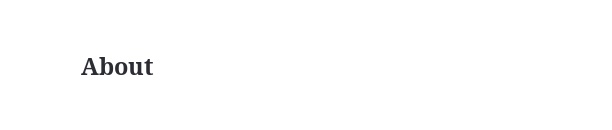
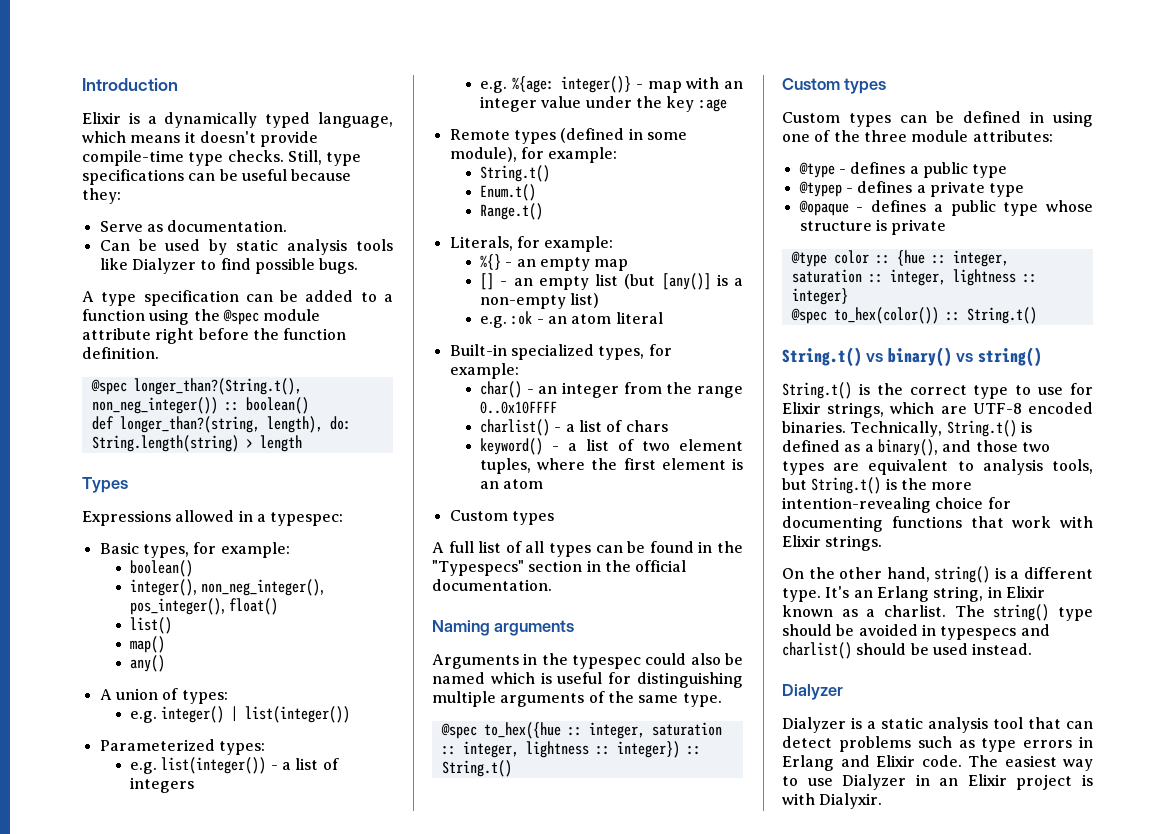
- About
+ Introduction
+ Elixir is a dynamically typed language, which means it doesn't provide compile-time type checks. Still, type specifications can be useful because they:
+ Serve as documentation.
+ Can be used by static analysis tools like Dialyzer to find possible bugs.
+ A type specification can be added to a function using the @spec module attribute right before the function definition.
+ @spec longer_than?(String.t(), non_neg_integer()) :: boolean()
+ def longer_than?(string, length), do: String.length(string) > length
+ Types
+ Expressions allowed in a typespec:
+ Basic types, for example:
+ boolean()
+ integer(), non_neg_integer(), pos_integer(), float()
+ list()
+ map()
+ any()
+ A union of types:
+ e.g. integer() | list(integer())
+ Parameterized types:
+ e.g. list(integer()) - a list of integers
+ e.g. %{age: integer()} - map with an integer value under the key :age
+ Remote types (defined in some module), for example:
+ String.t()
+ Enum.t()
+ Range.t()
+ Literals, for example:
+ %{} - an empty map
+ [] - an empty list (but [any()] is a non-empty list)
+ e.g. :ok - an atom literal
+ Built-in specialized types, for example:
+ char() - an integer from the range 0..0x10FFFF
+ charlist() - a list of chars
+ keyword() - a list of two element tuples, where the first element is an atom
+ Custom types
+ A full list of all types can be found in the "Typespecs" section in the official documentation.
+ Naming arguments
+ Arguments in the typespec could also be named which is useful for distinguishing multiple arguments of the same type.
+ @spec to_hex({hue :: integer, saturation :: integer, lightness :: integer}) :: String.t()
+ Custom types
+ Custom types can be defined in using one of the three module attributes:
+ @type - defines a public type
+ @typep - defines a private type
+ @opaque - defines a public type whose structure is private
+ @type color :: {hue :: integer, saturation :: integer, lightness :: integer}
+ @spec to_hex(color()) :: String.t()
+ String.t() vs binary() vs string()
+ String.t() is the correct type to use for Elixir strings, which are UTF-8 encoded binaries. Technically, String.t() is defined as a binary(), and those two types are equivalent to analysis tools, but String.t() is the more intention-revealing choice for documenting functions that work with Elixir strings.
+ On the other hand, string() is a different type. It's an Erlang string, in Elixir known as a charlist. The string() type should be avoided in typespecs and charlist() should be used instead.
+ Dialyzer
+ Dialyzer is a static analysis tool that can detect problems such as type errors in Erlang and Elixir code. The easiest way to use Dialyzer in an Elixir project is with Dialyxir.

